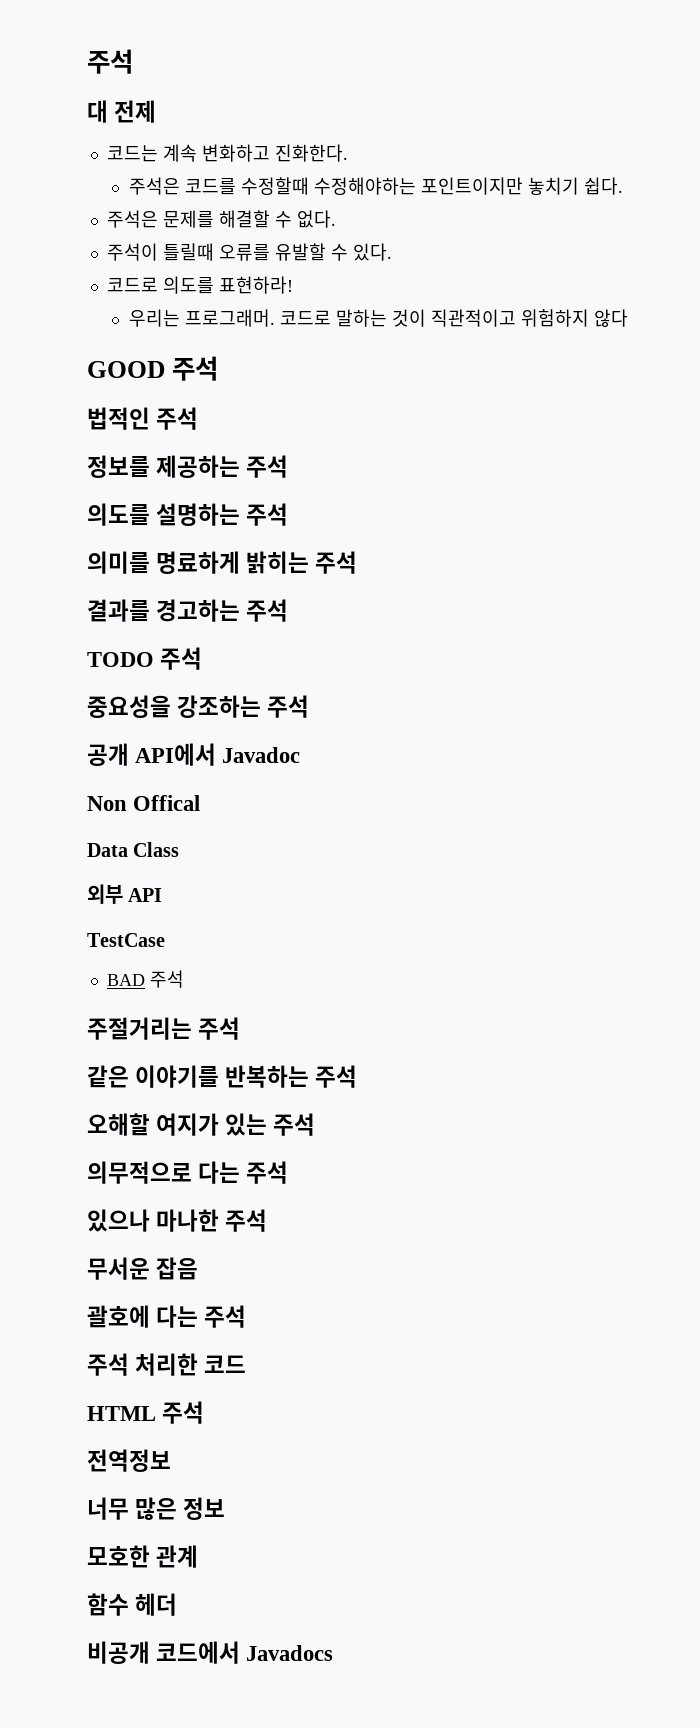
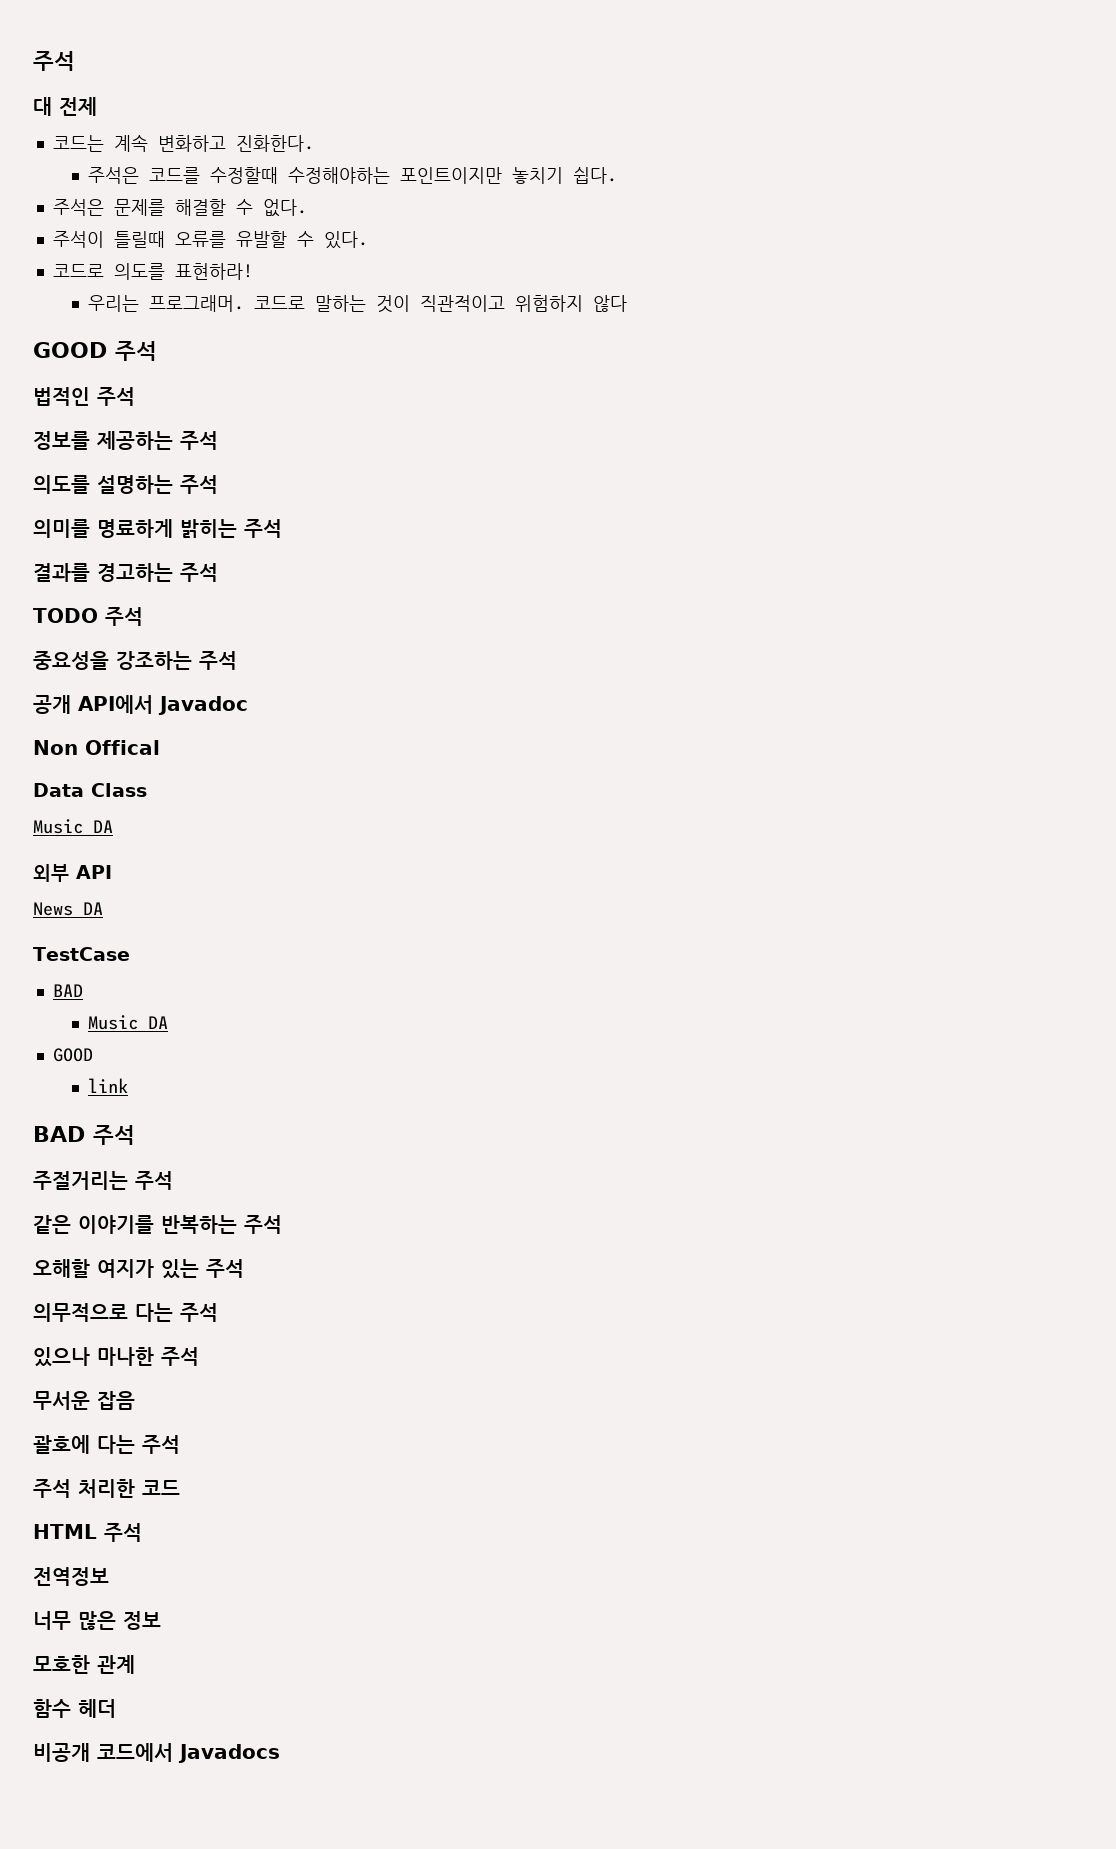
  Data Class
+ Music DA
+ News DA
  TestCase
+ BAD
+ Music DA
+ GOOD
+ link

